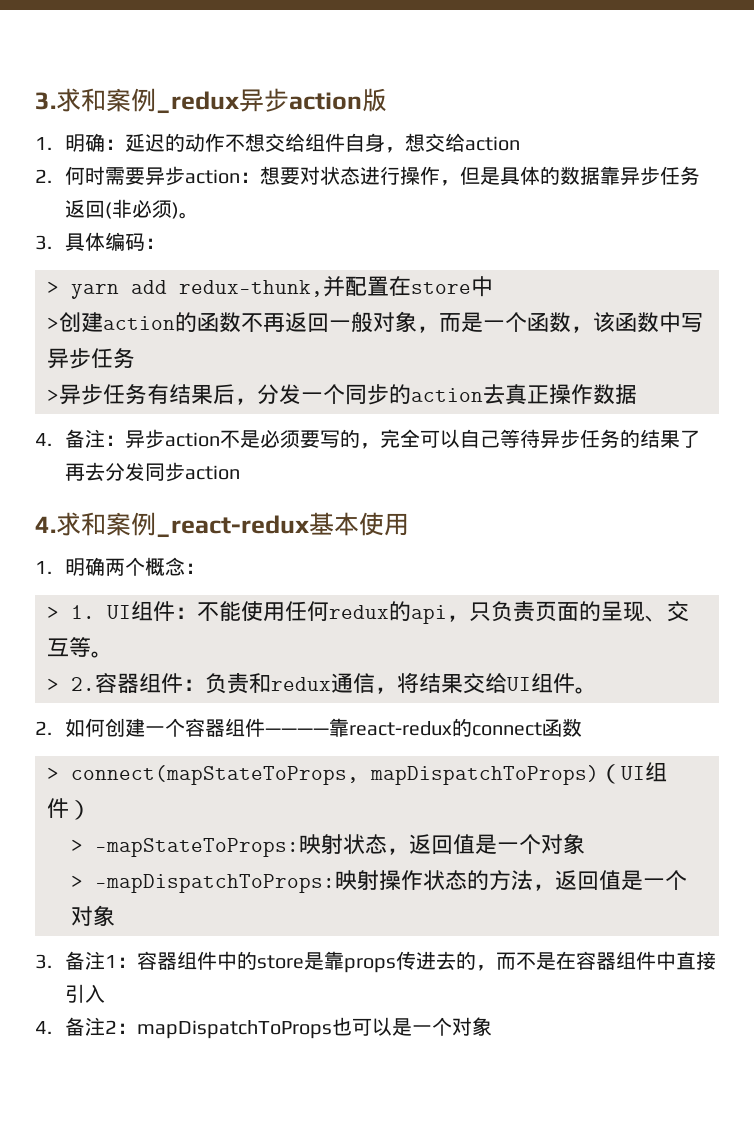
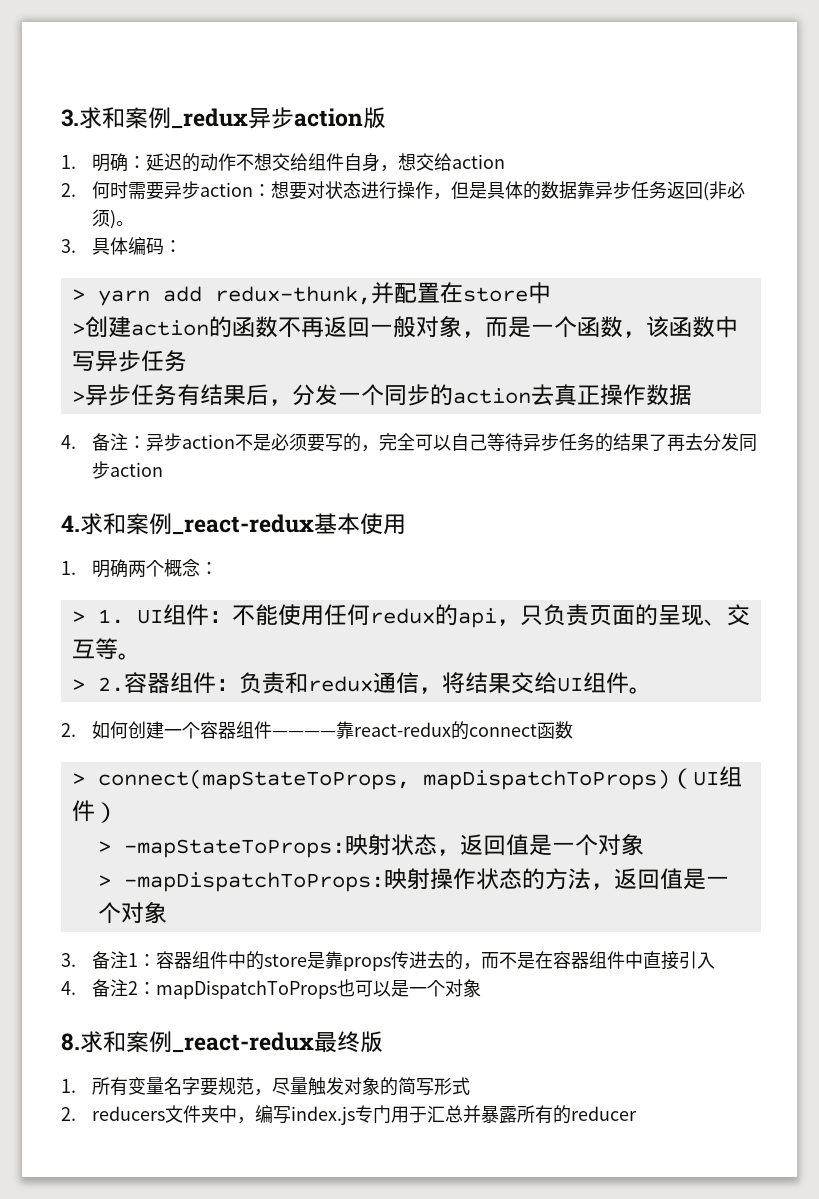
+ 8.求和案例_react-redux最终版
+ 1.所有变量名字要规范，尽量触发对象的简写形式
+ 2. reducers文件夹中，编写index.js专门用于汇总并暴露所有的reducer

